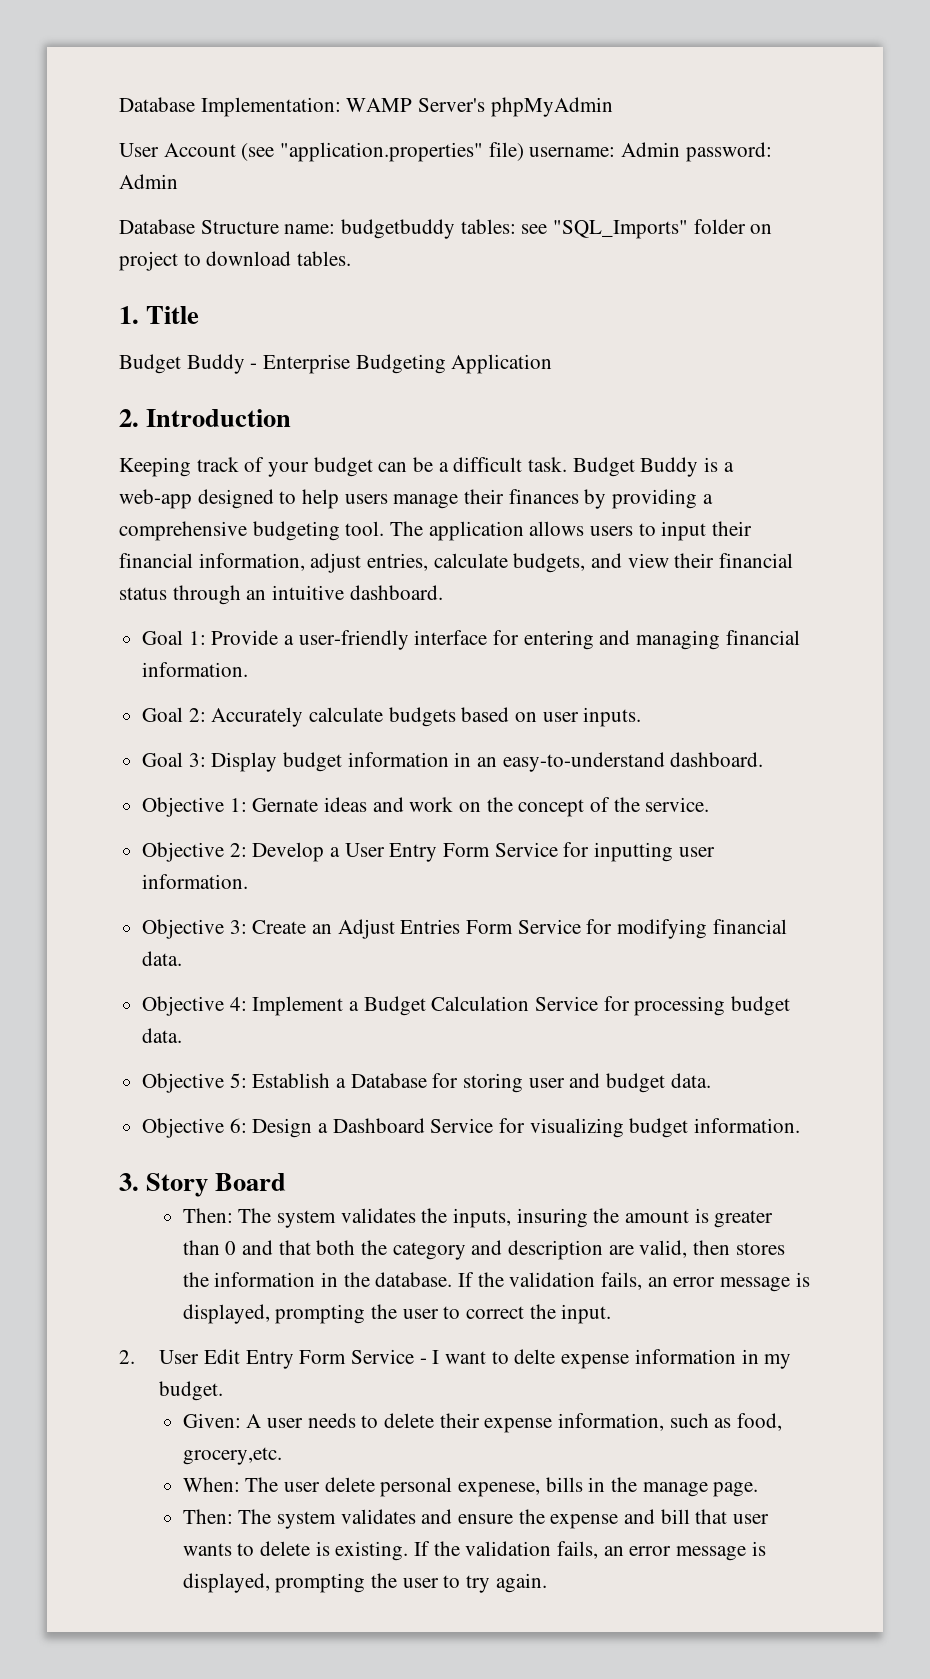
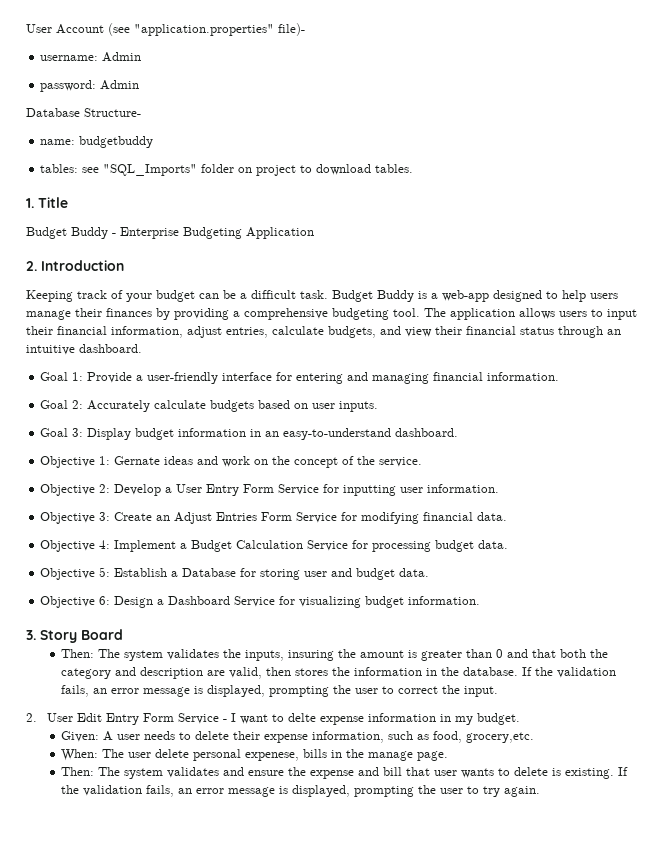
- Database Implementation: WAMP Server's phpMyAdmin
- User Account (see "application.properties" file) username: Admin password: Admin
+ User Account (see "application.properties" file)-
+ username: Admin
+ password: Admin
- Database Structure name: budgetbuddy tables: see "SQL_Imports" folder on project to download tables.
+ Database Structure-
+ name: budgetbuddy
+ tables: see "SQL_Imports" folder on project to download tables.

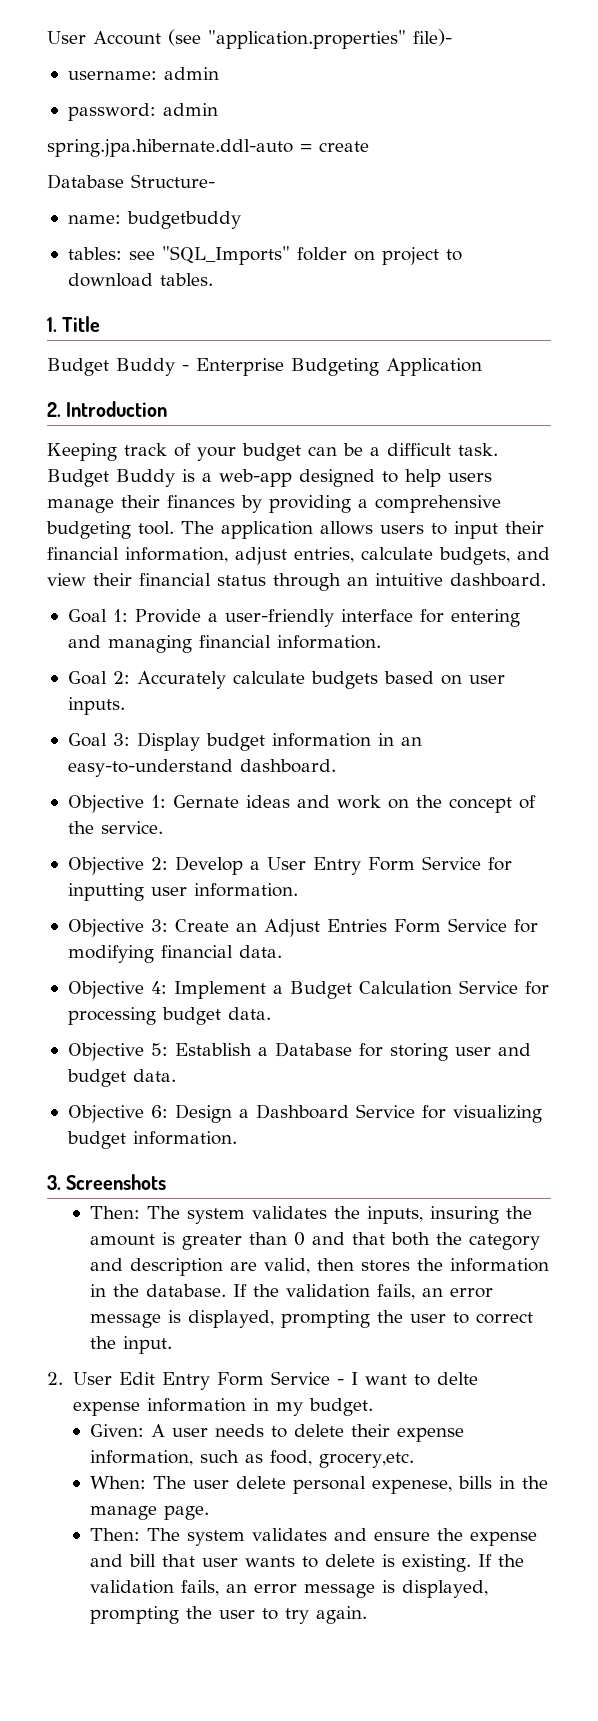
- username: Admin
+ username: admin
- password: Admin
+ password: admin
+ spring.jpa.hibernate.ddl-auto = create
- 3. Story Board
+ 3. Screenshots

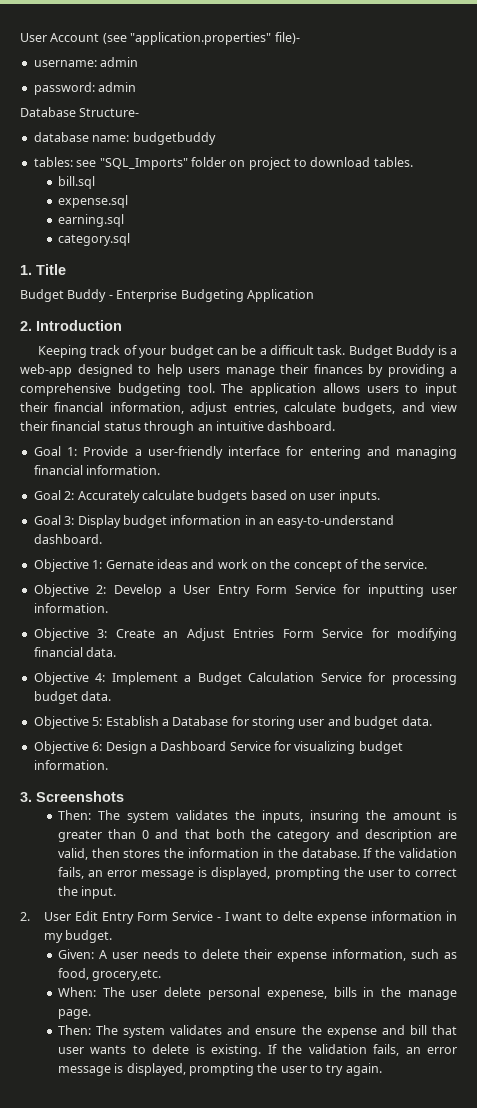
- spring.jpa.hibernate.ddl-auto = create
- name: budgetbuddy
+ database name: budgetbuddy
+ bill.sql
+ expense.sql
+ earning.sql
+ category.sql

